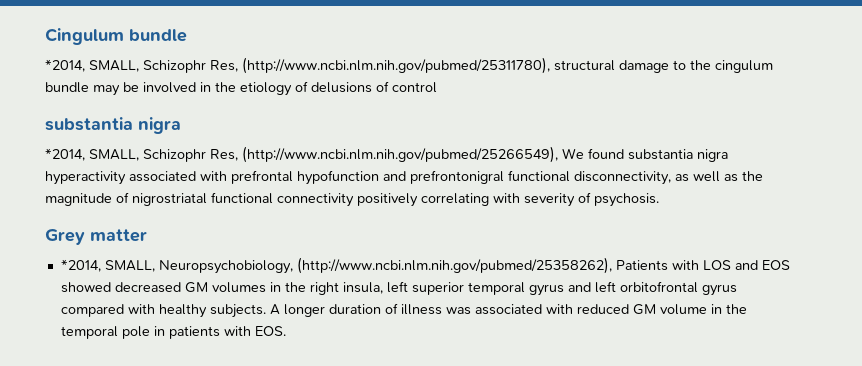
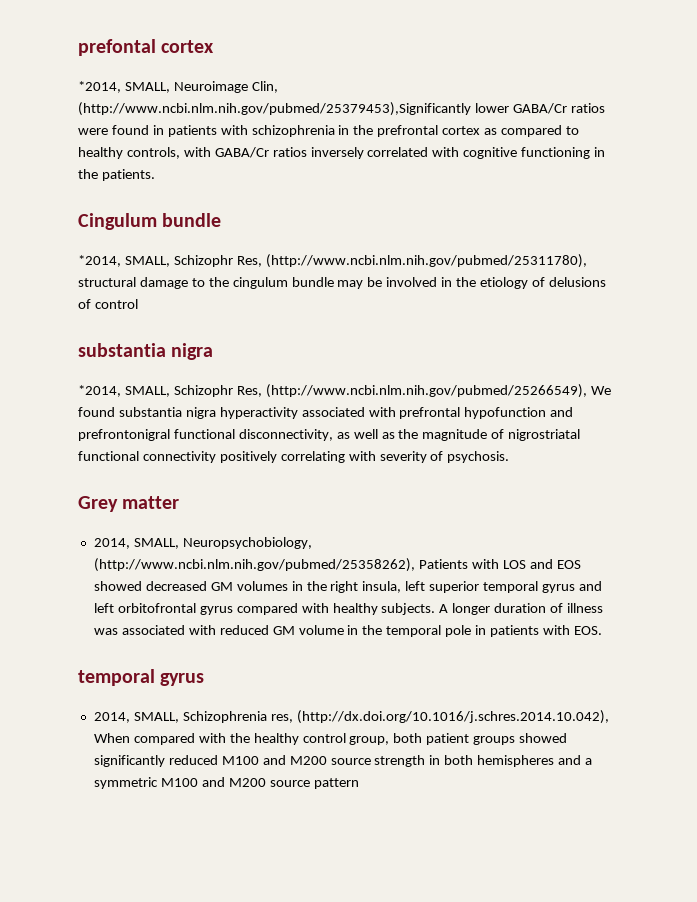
+ prefontal cortex
+ *2014, SMALL, Neuroimage Clin, (http://www.ncbi.nlm.nih.gov/pubmed/25379453),Significantly lower GABA/Cr ratios were found in patients with schizophrenia in the prefrontal cortex as compared to healthy controls, with GABA/Cr ratios inversely correlated with cognitive functioning in the patients.
- *2014, SMALL, Neuropsychobiology, (http://www.ncbi.nlm.nih.gov/pubmed/25358262), Patients with LOS and EOS showed decreased GM volumes in the right insula, left superior temporal gyrus and left orbitofrontal gyrus compared with healthy subjects.
+ 2014, SMALL, Neuropsychobiology, (http://www.ncbi.nlm.nih.gov/pubmed/25358262), Patients with LOS and EOS showed decreased GM volumes in the right insula, left superior temporal gyrus and left orbitofrontal gyrus compared with healthy subjects.
  A longer duration of illness was associated with reduced GM volume in the temporal pole in patients with EOS.
+ temporal gyrus
+ 2014, SMALL, Schizophrenia res, (http://dx.doi.org/10.1016/j.schres.2014.10.042), When compared with the healthy control group, both patient groups showed significantly reduced M100 and M200 source strength in both hemispheres and a symmetric M100 and M200 source pattern

